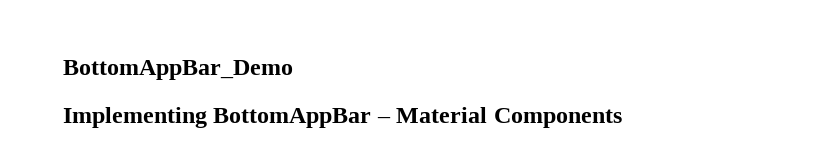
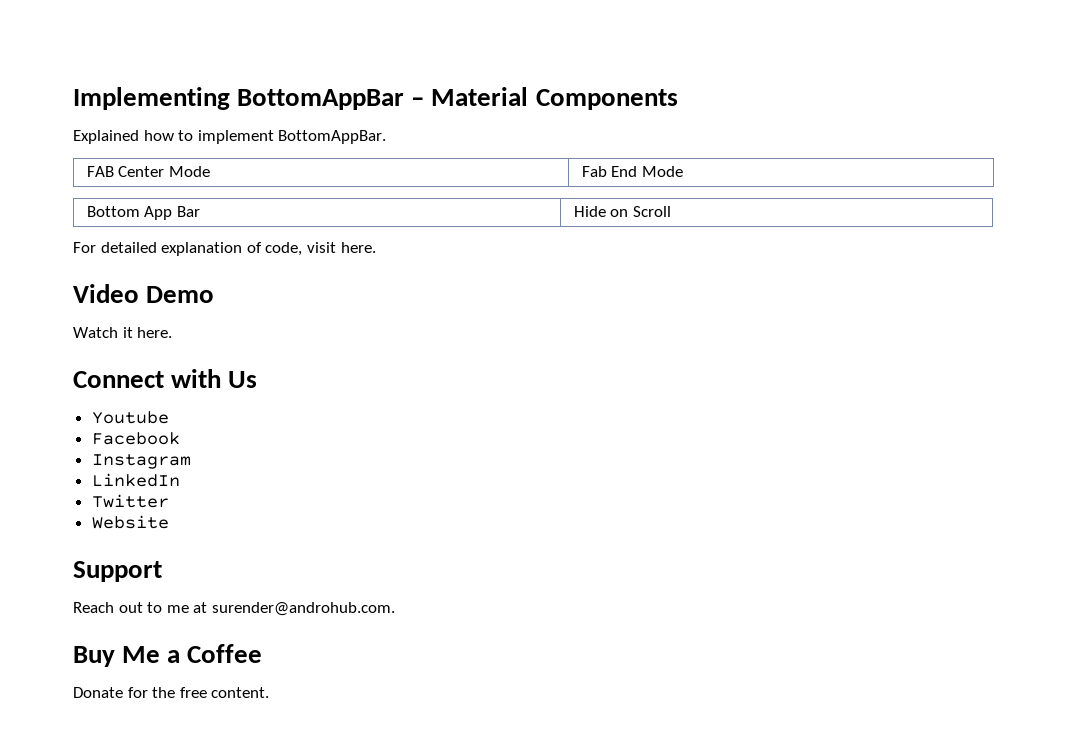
- BottomAppBar_Demo
+ Explained how to implement BottomAppBar.
+ FAB Center Mode | Fab End Mode
+ Bottom App Bar | Hide on Scroll
+ For detailed explanation of code, visit here.
+ Video Demo
+ Watch it here.
+ Connect with Us
+ Youtube
+ Facebook
+ Instagram
+ LinkedIn
+ Twitter
+ Website
+ Support
+ Reach out to me at surender@androhub.com.
+ Buy Me a Coffee
+ Donate for the free content.

